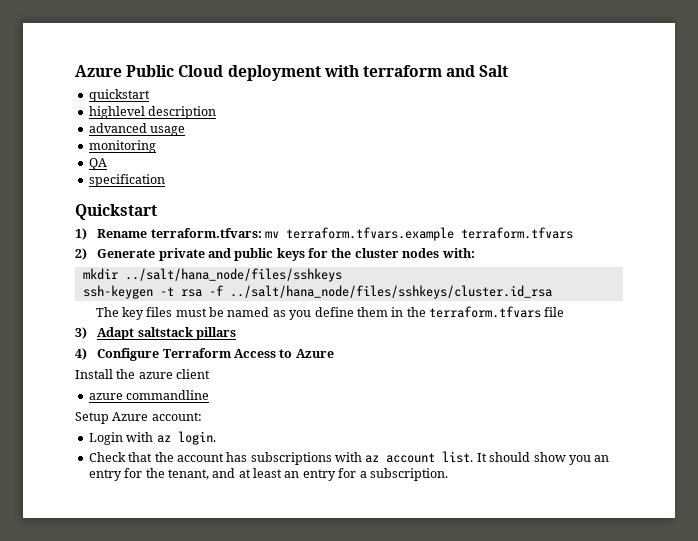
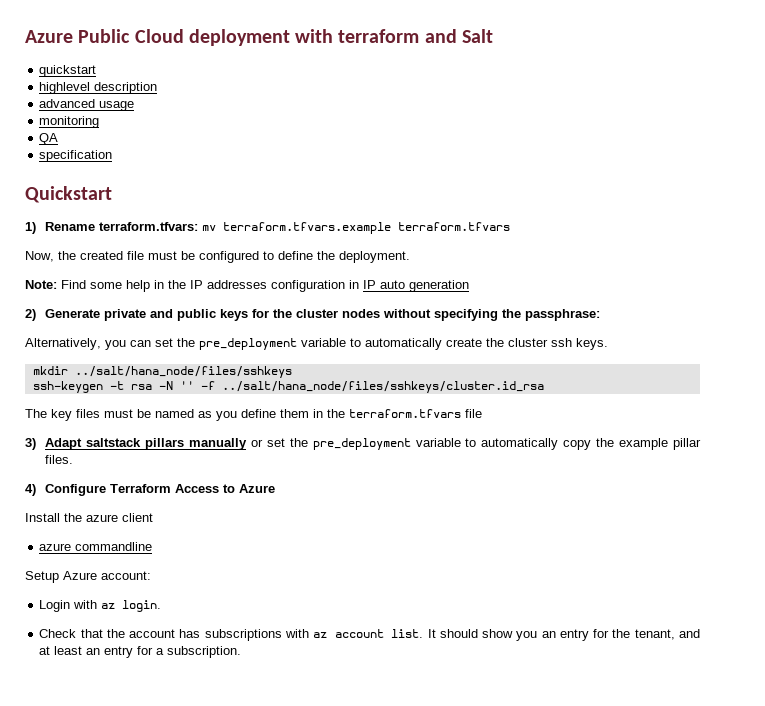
+ Now, the created file must be configured to define the deployment.
+ Note: Find some help in the IP addresses configuration in IP auto generation
- 2) Generate private and public keys for the cluster nodes with:
+ 2) Generate private and public keys for the cluster nodes without specifying the passphrase:
+ Alternatively, you can set the pre_deployment variable to automatically create the cluster ssh keys.
- ssh-keygen -t rsa -f ../salt/hana_node/files/sshkeys/cluster.id_rsa
+ ssh-keygen -t rsa -N '' -f ../salt/hana_node/files/sshkeys/cluster.id_rsa
- 3) Adapt saltstack pillars
+ 3) Adapt saltstack pillars manually or set the pre_deployment variable to automatically copy the example pillar files.

